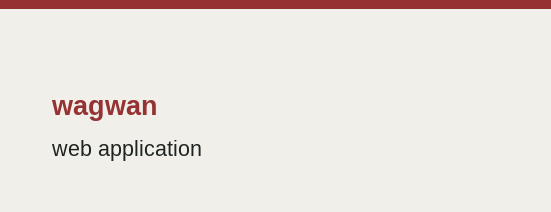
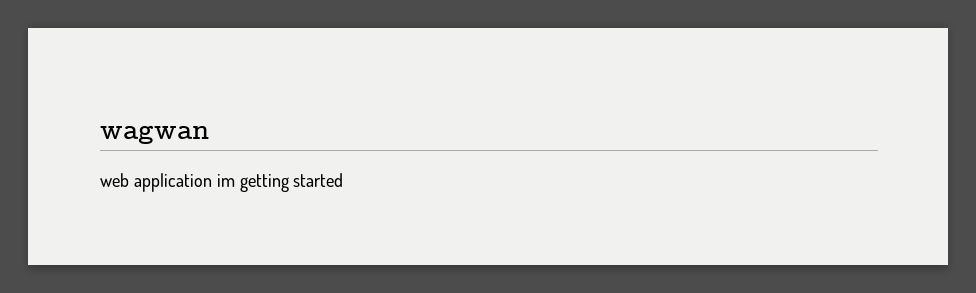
- web application
+ web application im getting started

